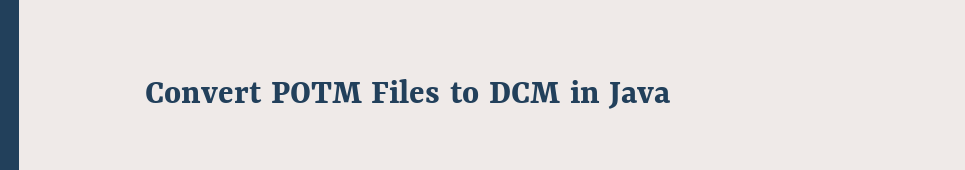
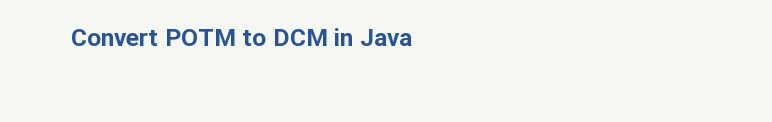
- Convert POTM Files to DCM in Java
+ Convert POTM to DCM in Java

